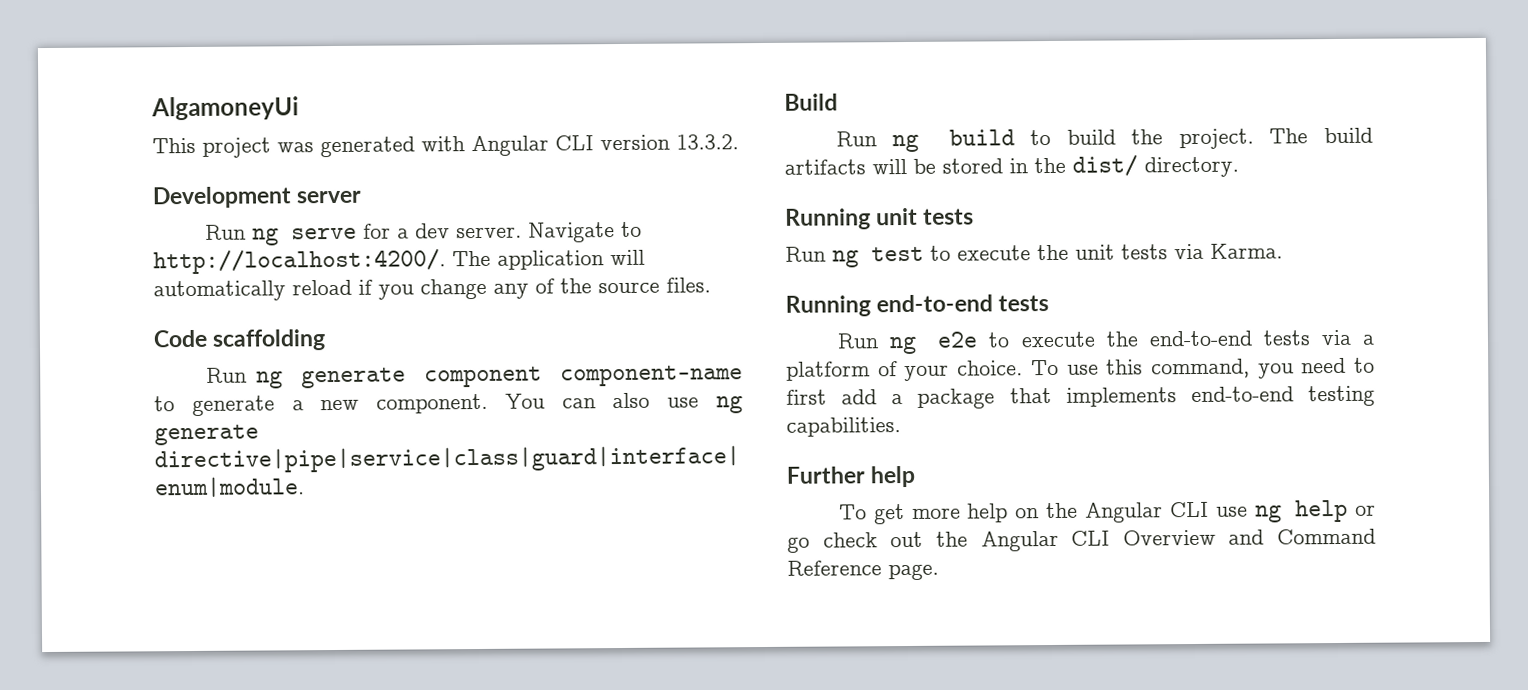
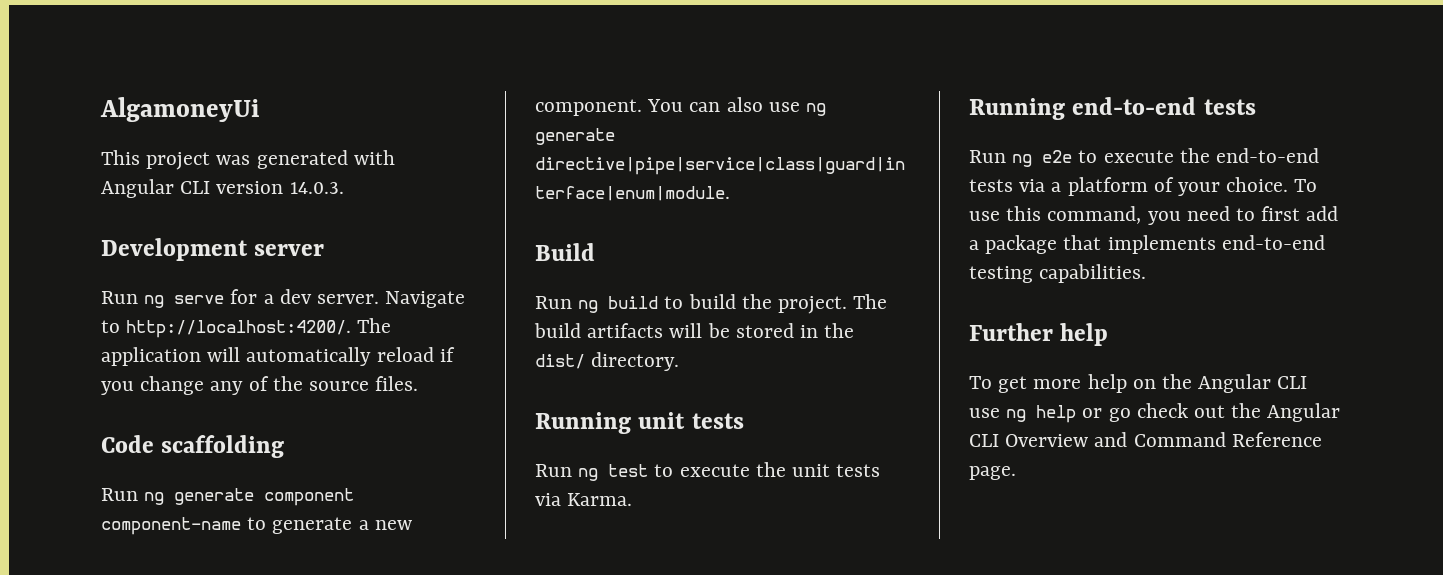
- This project was generated with Angular CLI version 13.3.2.
+ This project was generated with Angular CLI version 14.0.3.

